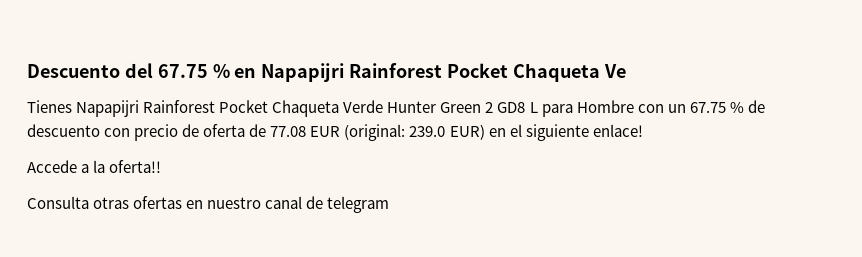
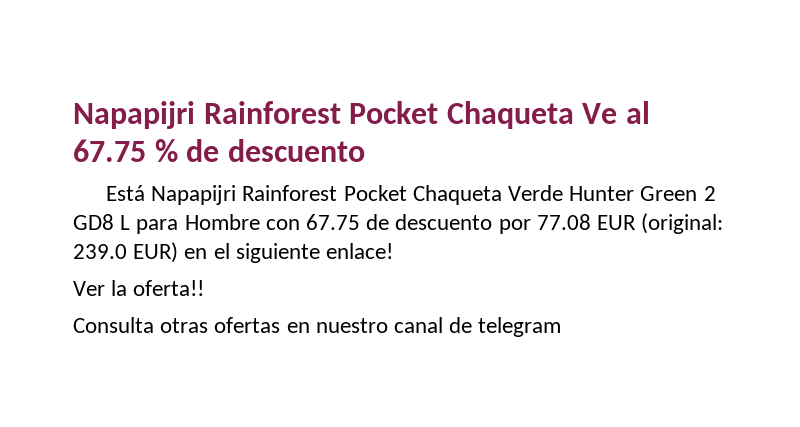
- Descuento del 67.75 % en Napapijri Rainforest Pocket Chaqueta Ve
- Tienes Napapijri Rainforest Pocket Chaqueta Verde Hunter Green 2 GD8 L para Hombre con un 67.75 % de descuento con precio de oferta de 77.08 EUR (original: 239.0 EUR) en el siguiente enlace!
+ Napapijri Rainforest Pocket Chaqueta Ve al 67.75 % de descuento
+ Está Napapijri Rainforest Pocket Chaqueta Verde Hunter Green 2 GD8 L para Hombre con 67.75 de descuento por 77.08 EUR (original: 239.0 EUR) en el siguiente enlace!
- Accede a la oferta!!
+ Ver la oferta!!

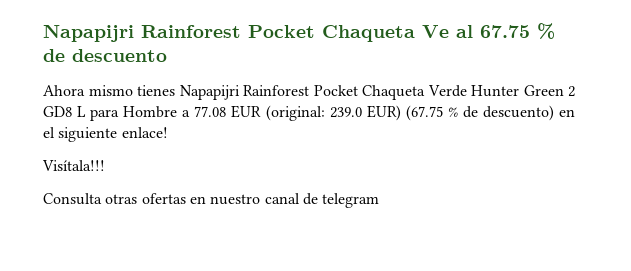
- Está Napapijri Rainforest Pocket Chaqueta Verde Hunter Green 2 GD8 L para Hombre con 67.75 de descuento por 77.08 EUR (original: 239.0 EUR) en el siguiente enlace!
+ Ahora mismo tienes Napapijri Rainforest Pocket Chaqueta Verde Hunter Green 2 GD8 L para Hombre a 77.08 EUR (original: 239.0 EUR) (67.75 % de descuento) en el siguiente enlace!
- Ver la oferta!!
+ Visítala!!!

